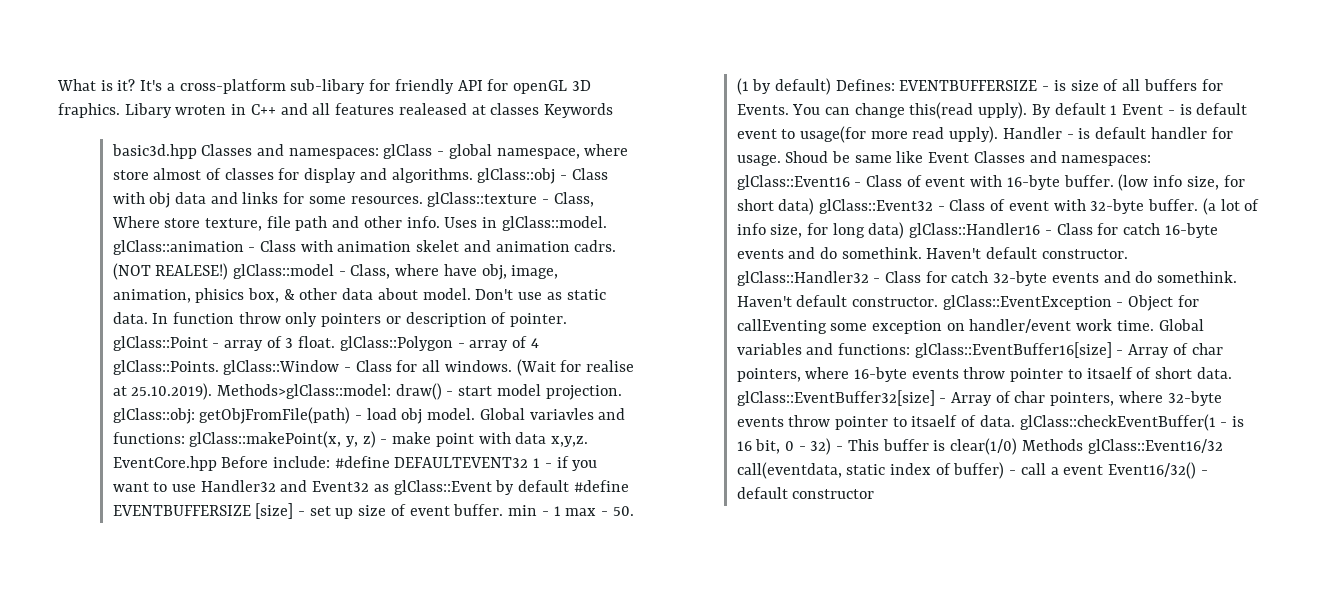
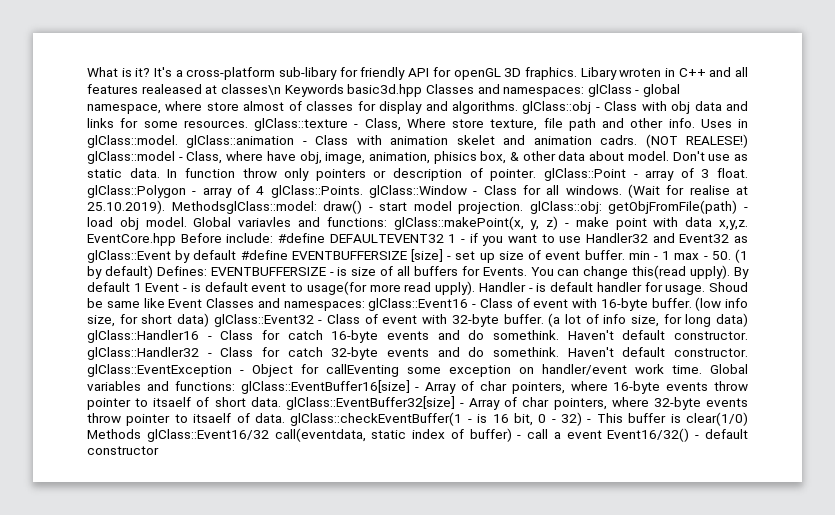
- Libary wroten in C++ and all features realeased at classes Keywords
- basic3d.hpp Classes and namespaces: glClass - global namespace, where store almost of classes for display and algorithms. glClass::obj - Class with obj data and links for some resources. glClass::texture - Class, Where store texture, file path and other info.
+ Libary wroten in C++ and all features realeased at classes\n Keywords basic3d.hpp Classes and namespaces: glClass - global namespace, where store almost of classes for display and algorithms. glClass::obj - Class with obj data and links for some resources. glClass::texture - Class, Where store texture, file path and other info.
- (Wait for realise at 25.10.2019). Methods>glClass::model: draw() - start model projection. glClass::obj: getObjFromFile(path) - load obj model.
+ (Wait for realise at 25.10.2019). MethodsglClass::model: draw() - start model projection. glClass::obj: getObjFromFile(path) - load obj model.

